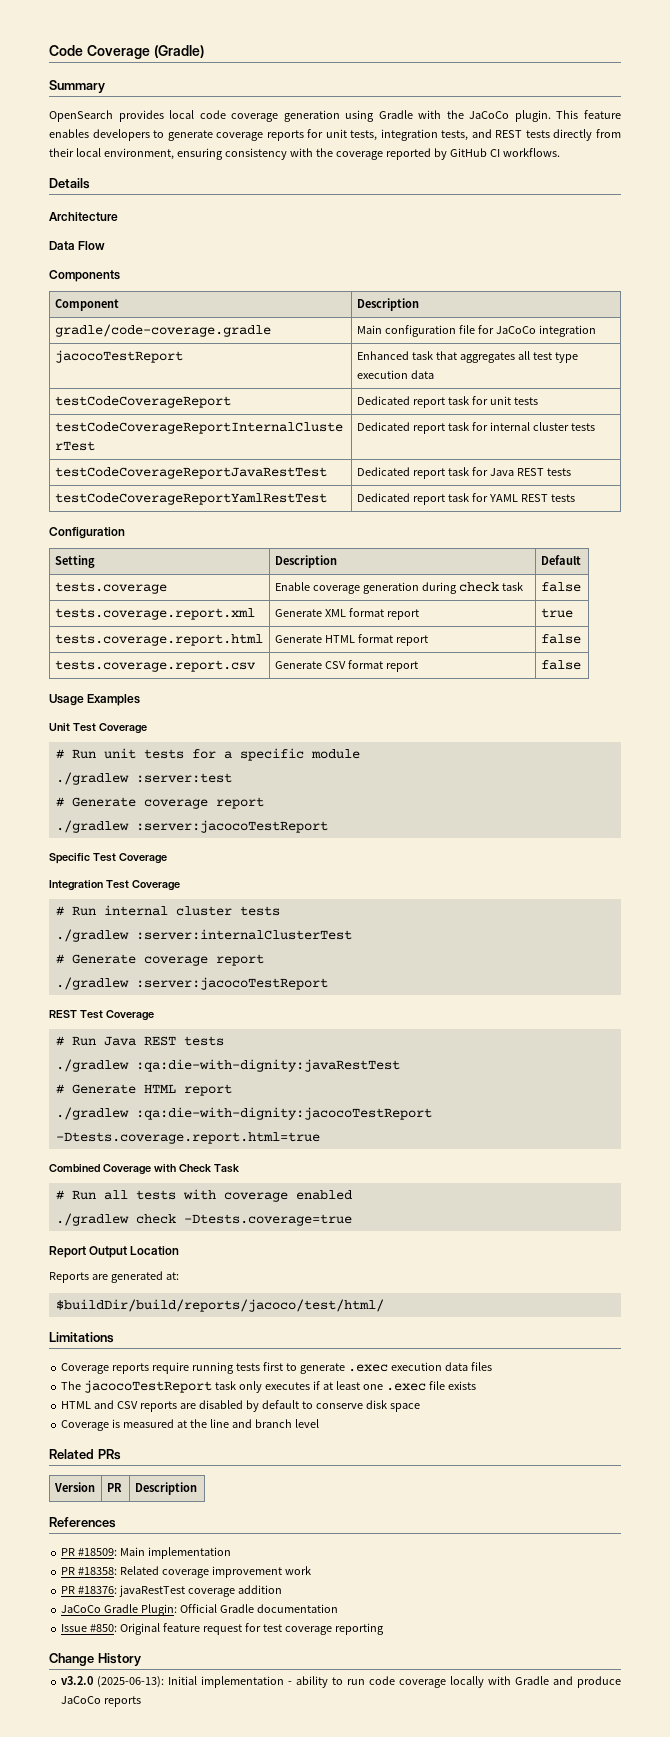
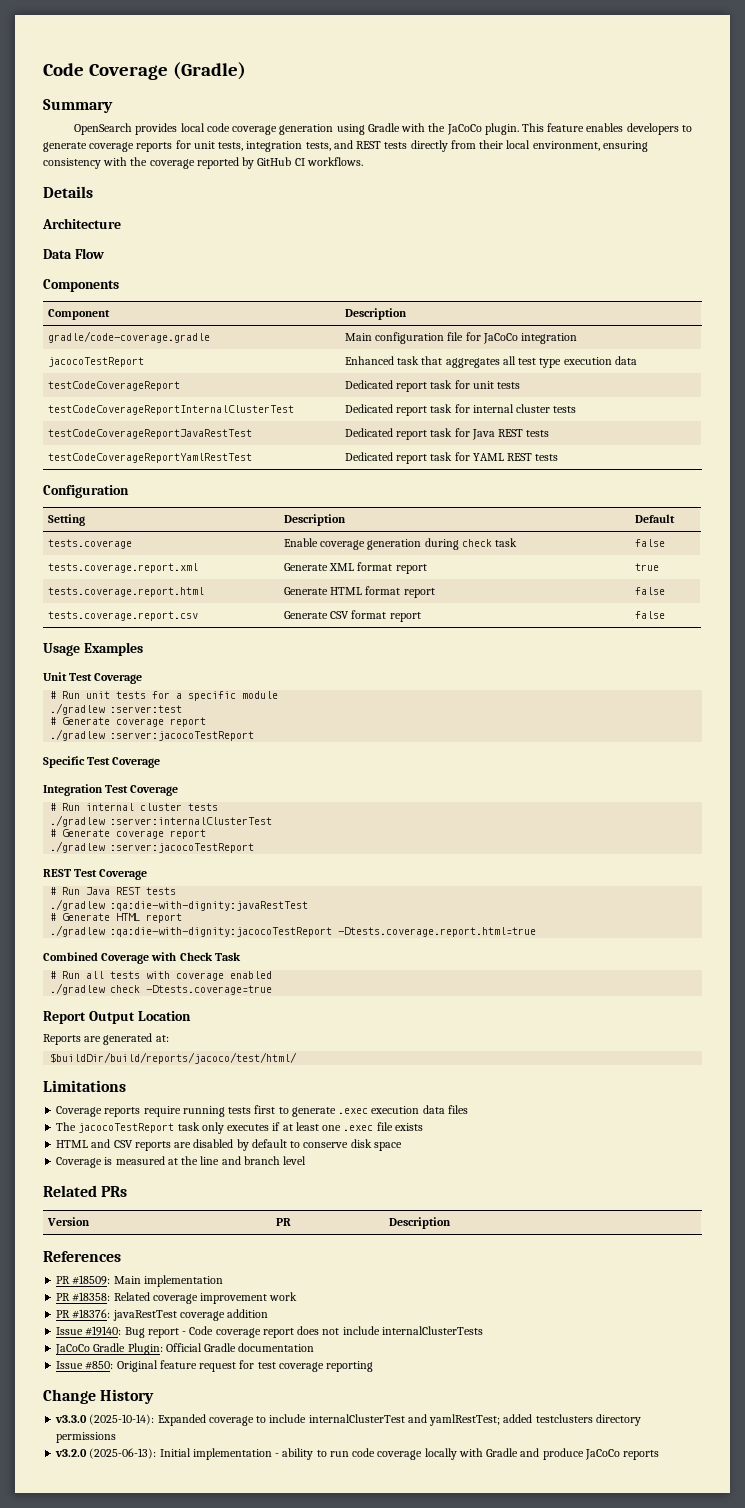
+ Issue #19140: Bug report - Code coverage report does not include internalClusterTests
+ v3.3.0 (2025-10-14): Expanded coverage to include internalClusterTest and yamlRestTest; added testclusters directory permissions

